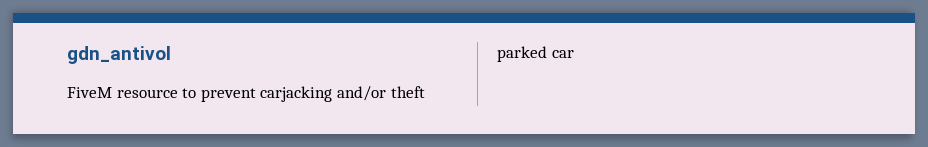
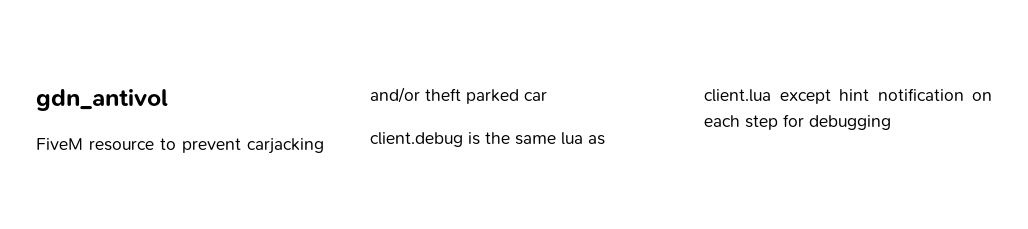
+ client.debug is the same lua as client.lua except hint notification on each step for debugging

